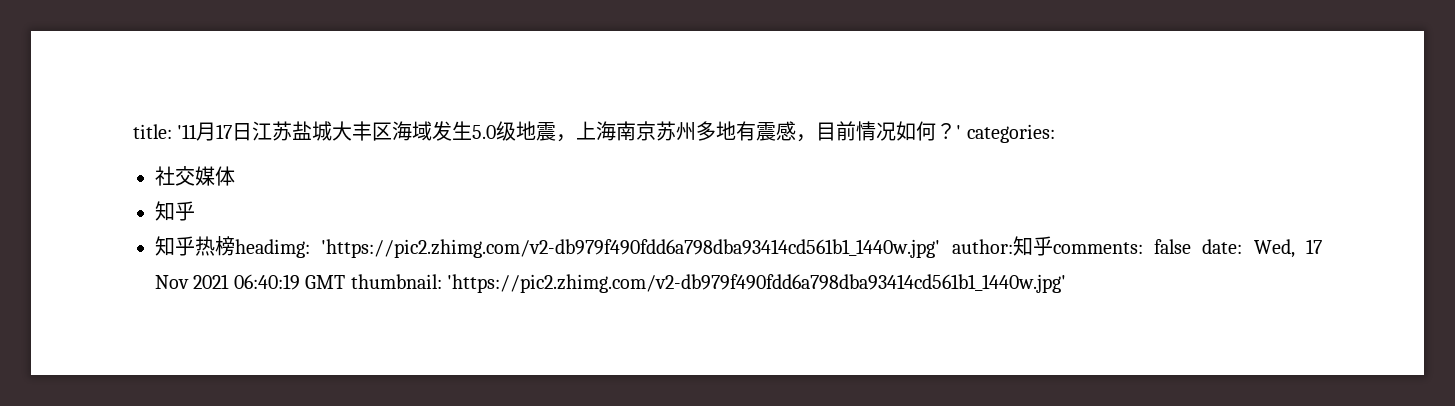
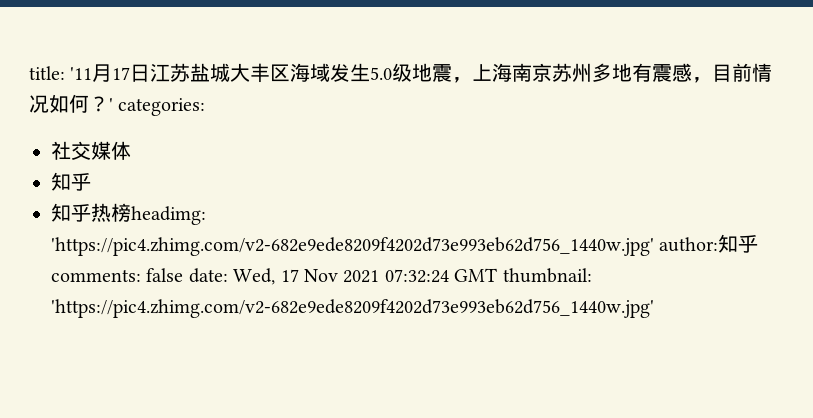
- 知乎热榜headimg: 'https://pic2.zhimg.com/v2-db979f490fdd6a798dba93414cd561b1_1440w.jpg' author:知乎comments: false date: Wed, 17 Nov 2021 06:40:19 GMT thumbnail: 'https://pic2.zhimg.com/v2-db979f490fdd6a798dba93414cd561b1_1440w.jpg'
+ 知乎热榜headimg: 'https://pic4.zhimg.com/v2-682e9ede8209f4202d73e993eb62d756_1440w.jpg' author:知乎comments: false date: Wed, 17 Nov 2021 07:32:24 GMT thumbnail: 'https://pic4.zhimg.com/v2-682e9ede8209f4202d73e993eb62d756_1440w.jpg'

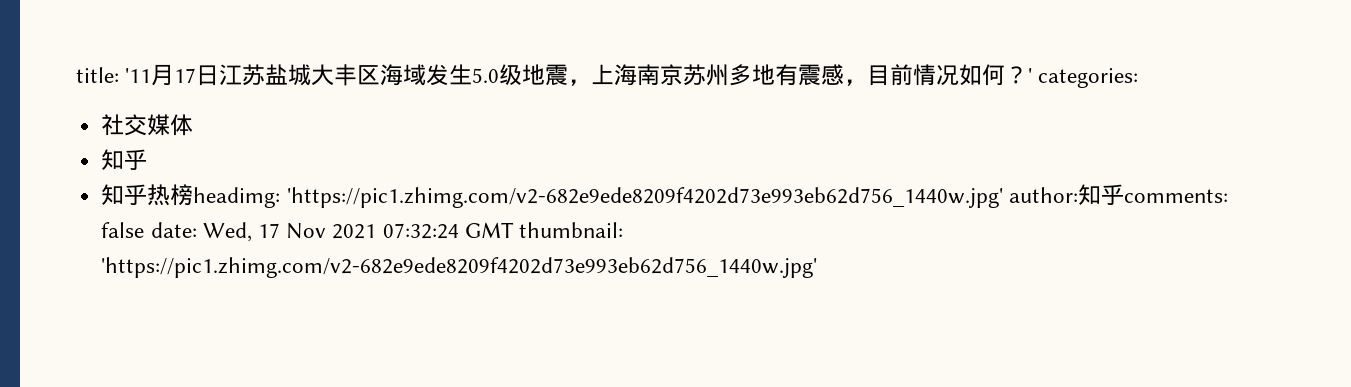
- 知乎热榜headimg: 'https://pic4.zhimg.com/v2-682e9ede8209f4202d73e993eb62d756_1440w.jpg' author:知乎comments: false date: Wed, 17 Nov 2021 07:32:24 GMT thumbnail: 'https://pic4.zhimg.com/v2-682e9ede8209f4202d73e993eb62d756_1440w.jpg'
+ 知乎热榜headimg: 'https://pic1.zhimg.com/v2-682e9ede8209f4202d73e993eb62d756_1440w.jpg' author:知乎comments: false date: Wed, 17 Nov 2021 07:32:24 GMT thumbnail: 'https://pic1.zhimg.com/v2-682e9ede8209f4202d73e993eb62d756_1440w.jpg'

